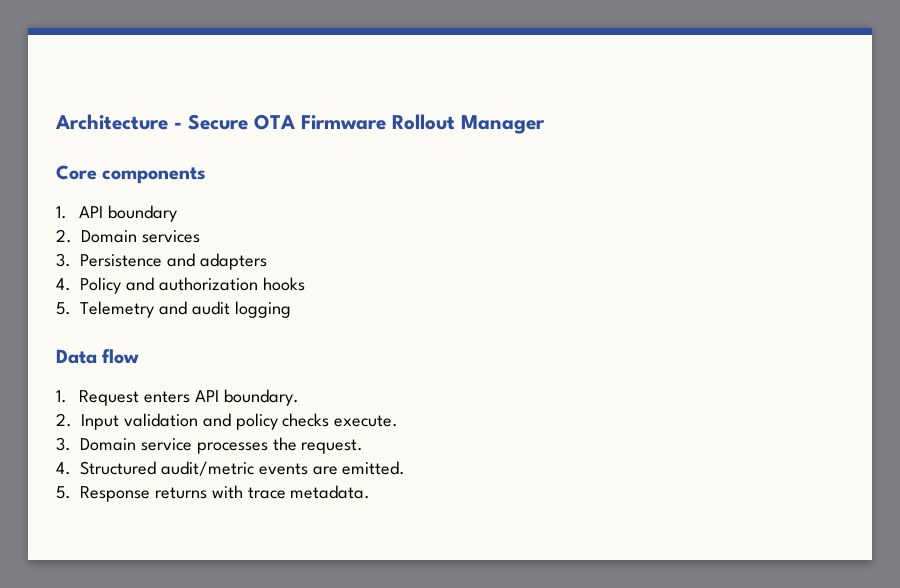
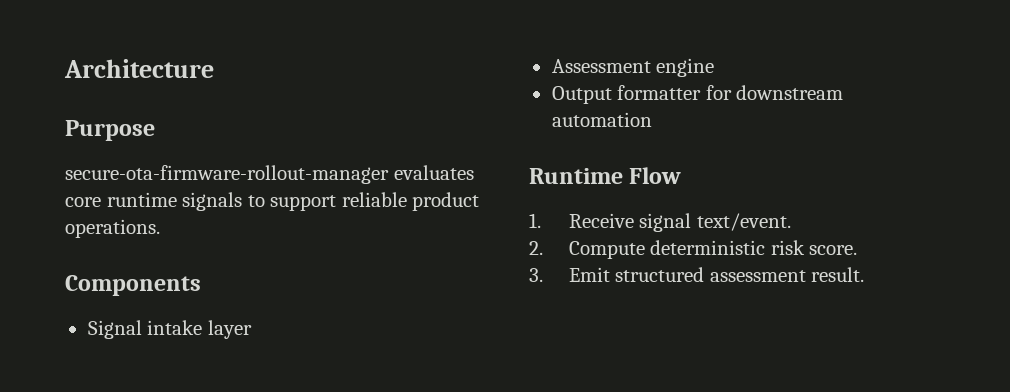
- Architecture - Secure OTA Firmware Rollout Manager
- Core components
- 1. API boundary
- 2. Domain services
- 3. Persistence and adapters
- 4. Policy and authorization hooks
- 5. Telemetry and audit logging
- Data flow
- 1. Request enters API boundary.
- 2. Input validation and policy checks execute.
- 3. Domain service processes the request.
- 4. Structured audit/metric events are emitted.
- 5. Response returns with trace metadata.
+ Architecture
+ Purpose
+ secure-ota-firmware-rollout-manager evaluates core runtime signals to support reliable product operations.
+ Components
+ Signal intake layer
+ Assessment engine
+ Output formatter for downstream automation
+ Runtime Flow
+ 1. Receive signal text/event.
+ 2. Compute deterministic risk score.
+ 3. Emit structured assessment result.

